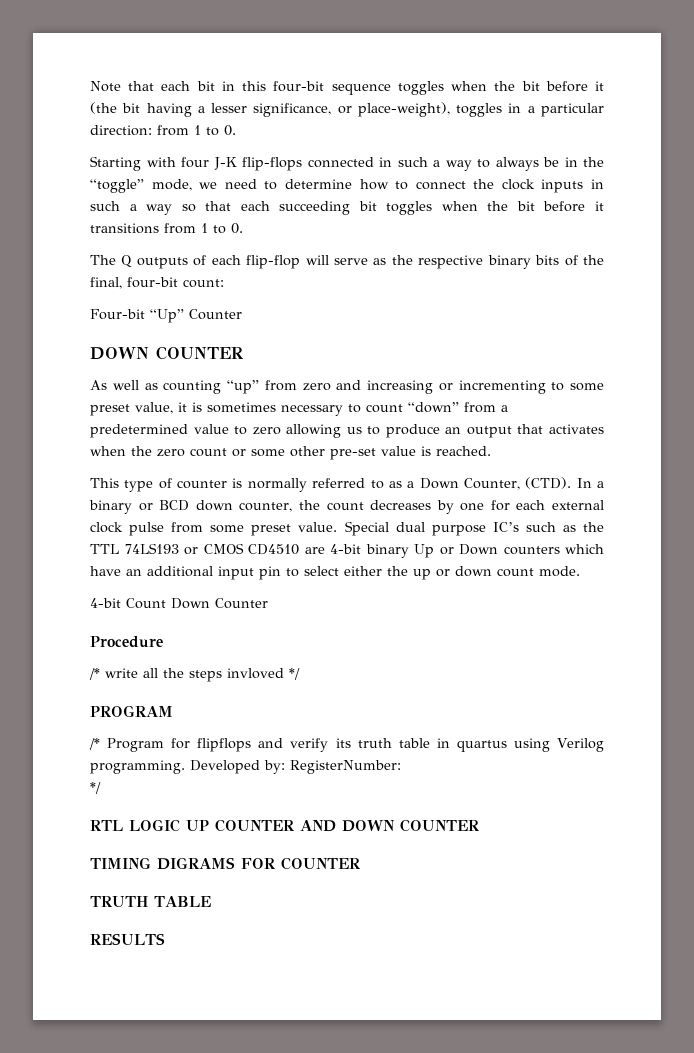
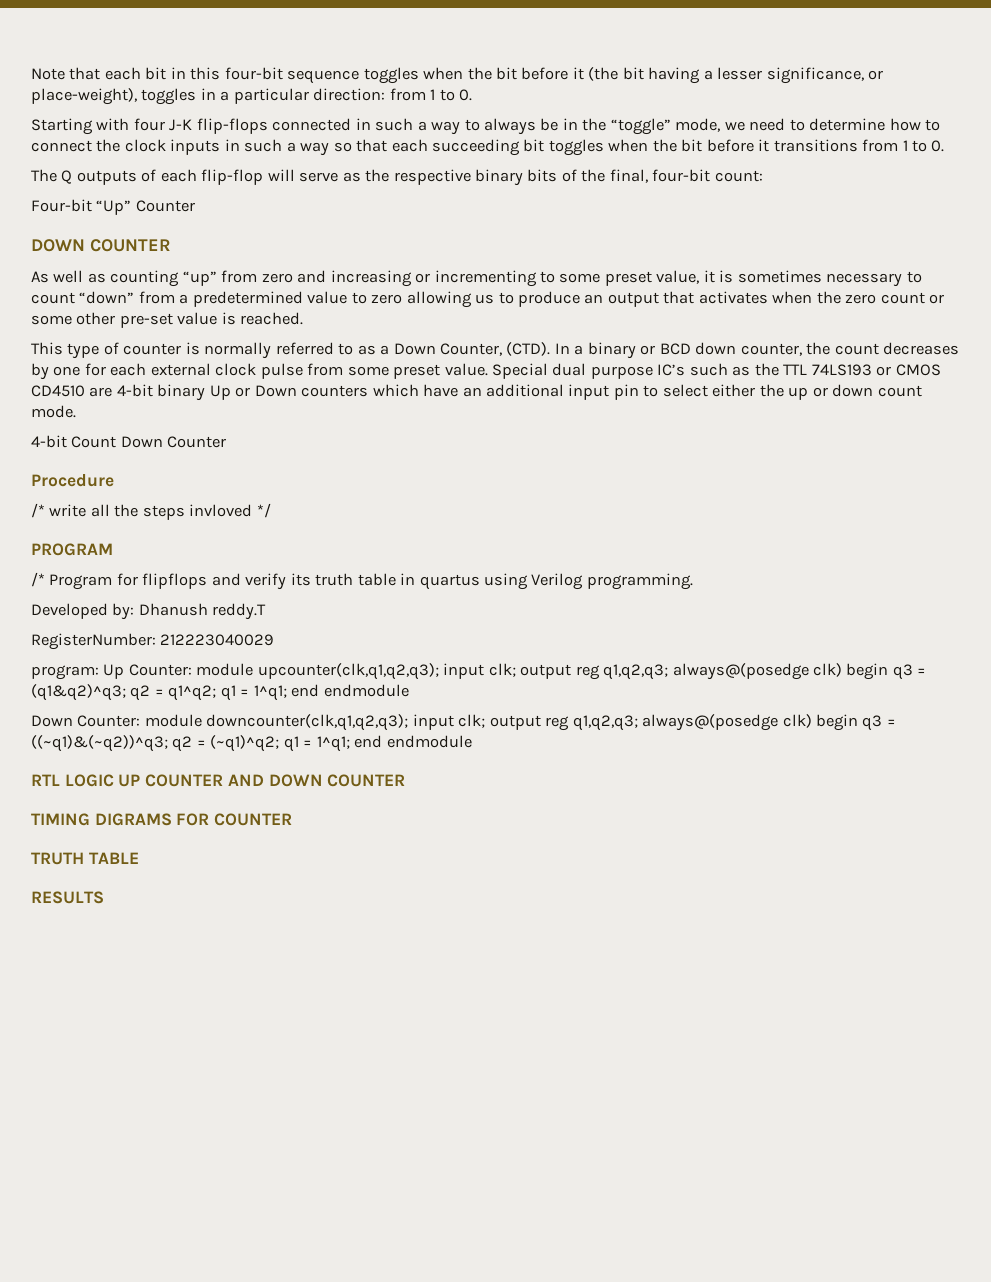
- /* Program for flipflops and verify its truth table in quartus using Verilog programming. Developed by: RegisterNumber:
- */
+ /* Program for flipflops and verify its truth table in quartus using Verilog programming.
+ Developed by: Dhanush reddy.T
+ RegisterNumber: 212223040029
+ program: Up Counter: module upcounter(clk,q1,q2,q3); input clk; output reg q1,q2,q3; always@(posedge clk) begin q3 = (q1&q2)^q3; q2 = q1^q2; q1 = 1^q1; end endmodule
+ Down Counter: module downcounter(clk,q1,q2,q3); input clk; output reg q1,q2,q3; always@(posedge clk) begin q3 = ((~q1)&(~q2))^q3; q2 = (~q1)^q2; q1 = 1^q1; end endmodule

